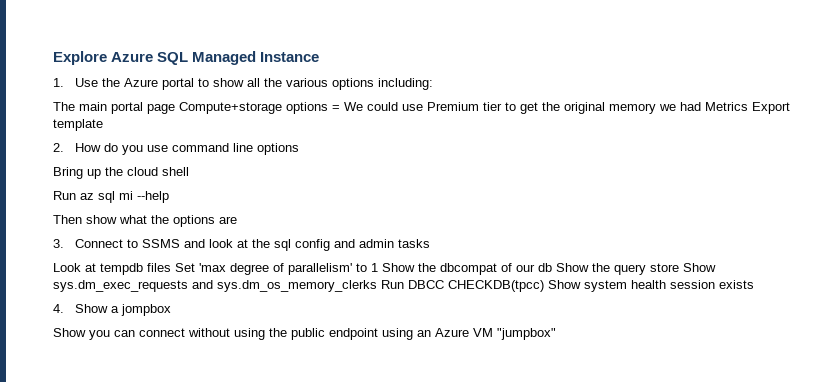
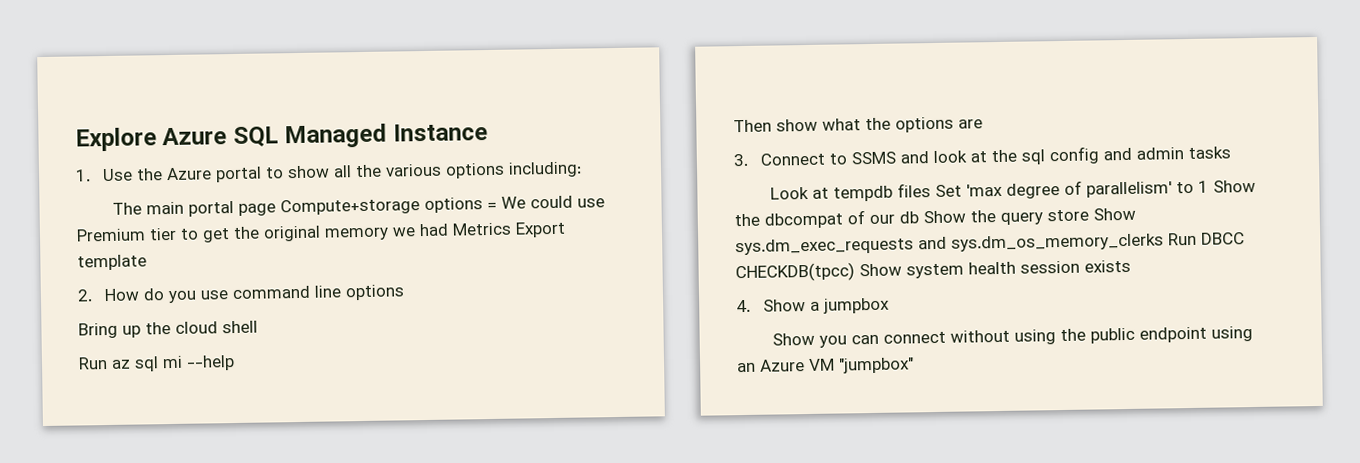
- 4. Show a jompbox
+ 4. Show a jumpbox

